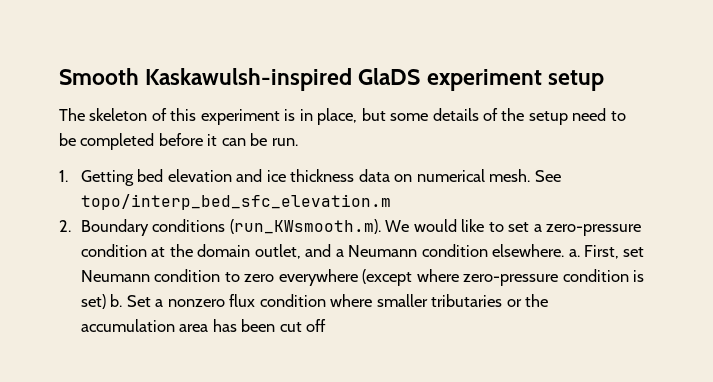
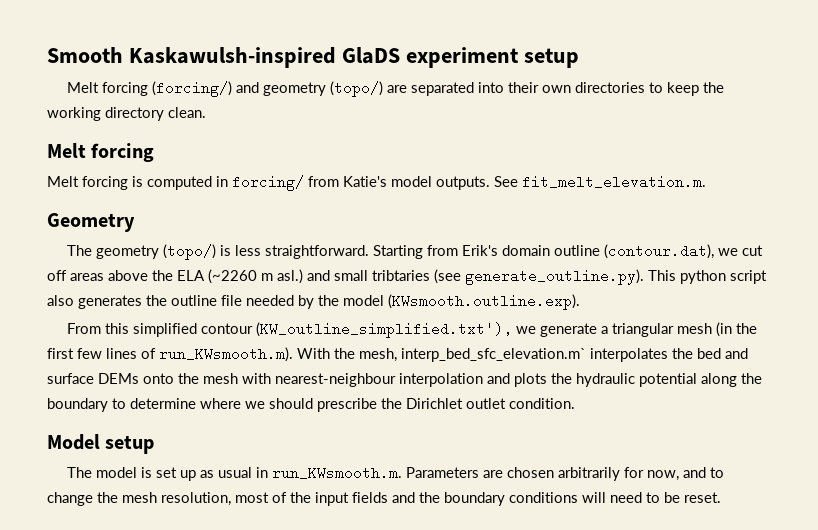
- The skeleton of this experiment is in place, but some details of the setup need to be completed before it can be run.
- 1. Getting bed elevation and ice thickness data on numerical mesh. See topo/interp_bed_sfc_elevation.m
- 2. Boundary conditions (run_KWsmooth.m). We would like to set a zero-pressure condition at the domain outlet, and a Neumann condition elsewhere. a. First, set Neumann condition to zero everywhere (except where zero-pressure condition is set) b. Set a nonzero flux condition where smaller tributaries or the accumulation area has been cut off
+ Melt forcing (forcing/) and geometry (topo/) are separated into their own directories to keep the working directory clean.
+ Melt forcing
+ Melt forcing is computed in forcing/ from Katie's model outputs. See fit_melt_elevation.m.
+ Geometry
+ The geometry (topo/) is less straightforward. Starting from Erik's domain outline (contour.dat), we cut off areas above the ELA (~2260 m asl.) and small tribtaries (see generate_outline.py). This python script also generates the outline file needed by the model (KWsmooth.outline.exp).
+ From this simplified contour (KW_outline_simplified.txt'), we generate a triangular mesh (in the first few lines of run_KWsmooth.m). With the mesh, interp_bed_sfc_elevation.m` interpolates the bed and surface DEMs onto the mesh with nearest-neighbour interpolation and plots the hydraulic potential along the boundary to determine where we should prescribe the Dirichlet outlet condition.
+ Model setup
+ The model is set up as usual in run_KWsmooth.m. Parameters are chosen arbitrarily for now, and to change the mesh resolution, most of the input fields and the boundary conditions will need to be reset.

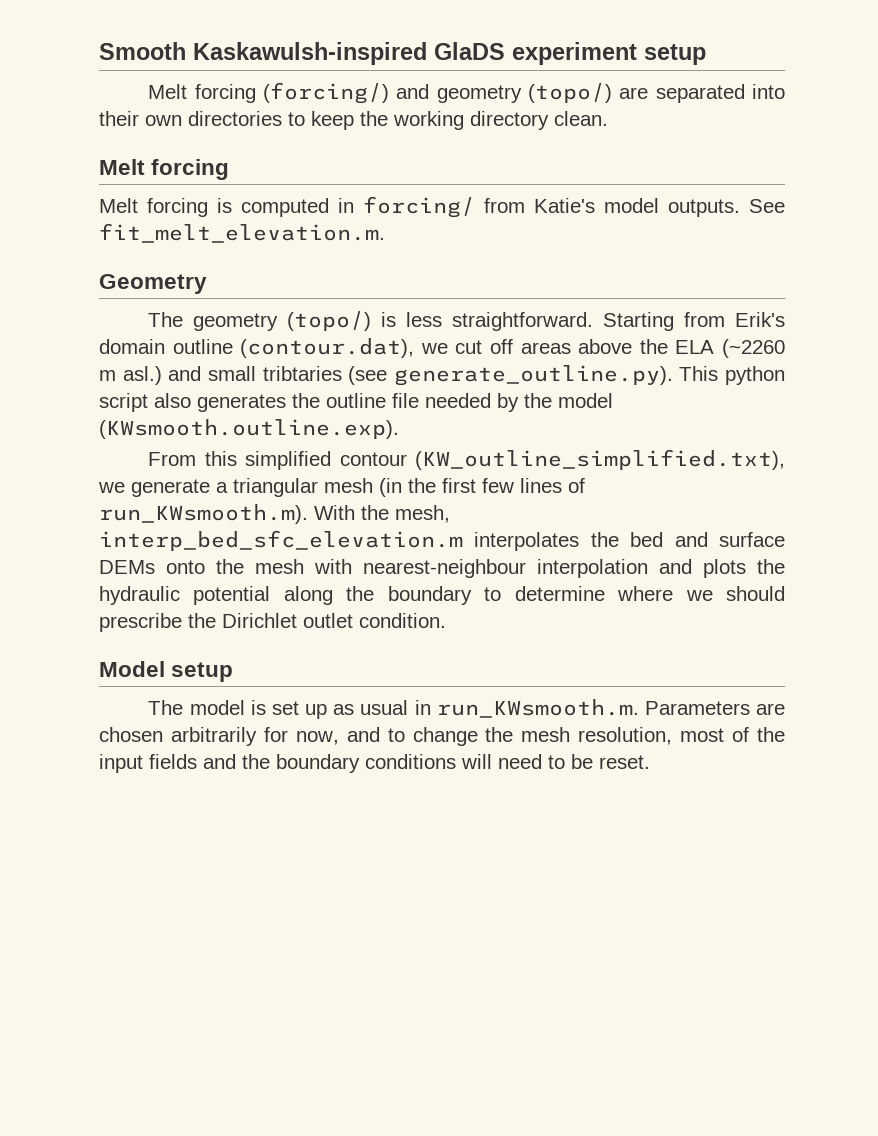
- From this simplified contour (KW_outline_simplified.txt'), we generate a triangular mesh (in the first few lines of run_KWsmooth.m). With the mesh, interp_bed_sfc_elevation.m` interpolates the bed and surface DEMs onto the mesh with nearest-neighbour interpolation and plots the hydraulic potential along the boundary to determine where we should prescribe the Dirichlet outlet condition.
+ From this simplified contour (KW_outline_simplified.txt), we generate a triangular mesh (in the first few lines of run_KWsmooth.m). With the mesh, interp_bed_sfc_elevation.m interpolates the bed and surface DEMs onto the mesh with nearest-neighbour interpolation and plots the hydraulic potential along the boundary to determine where we should prescribe the Dirichlet outlet condition.

